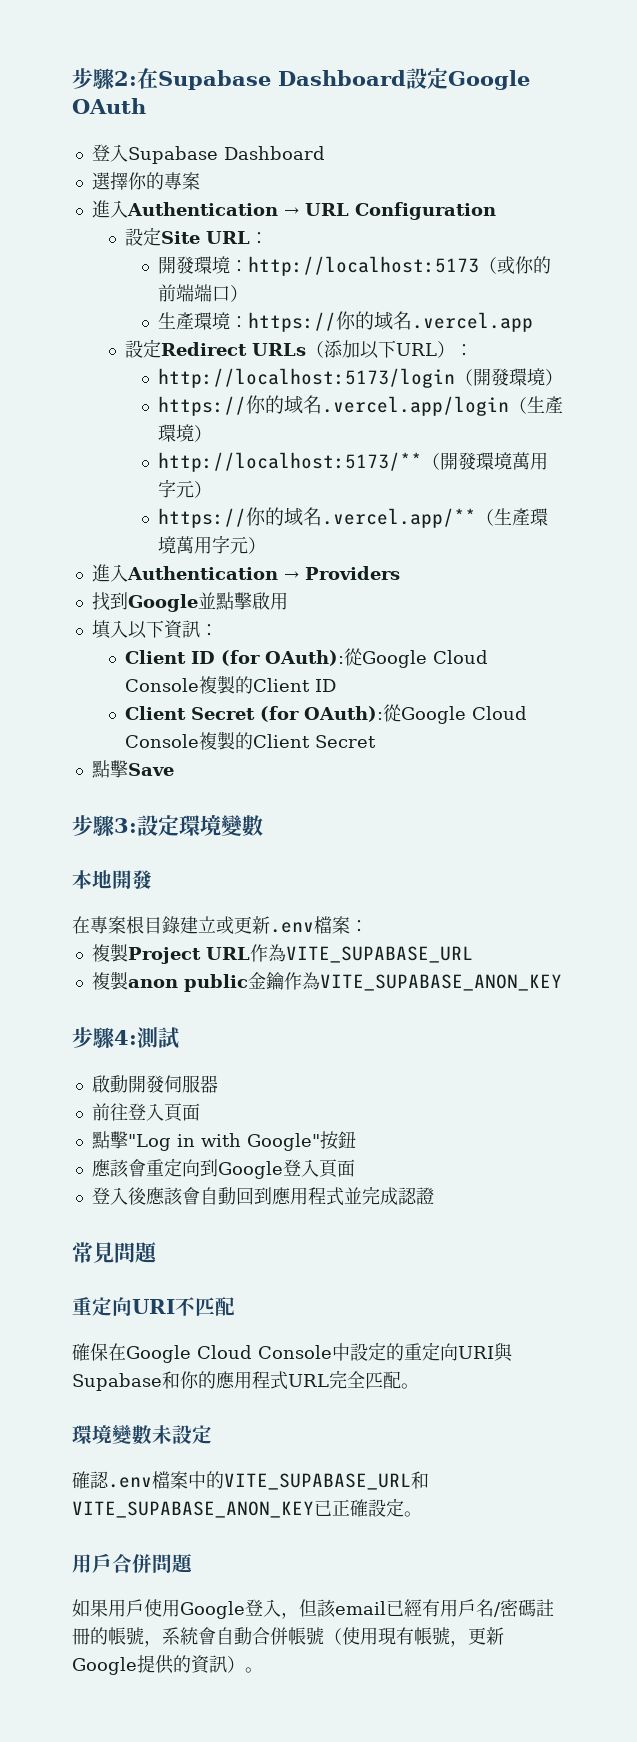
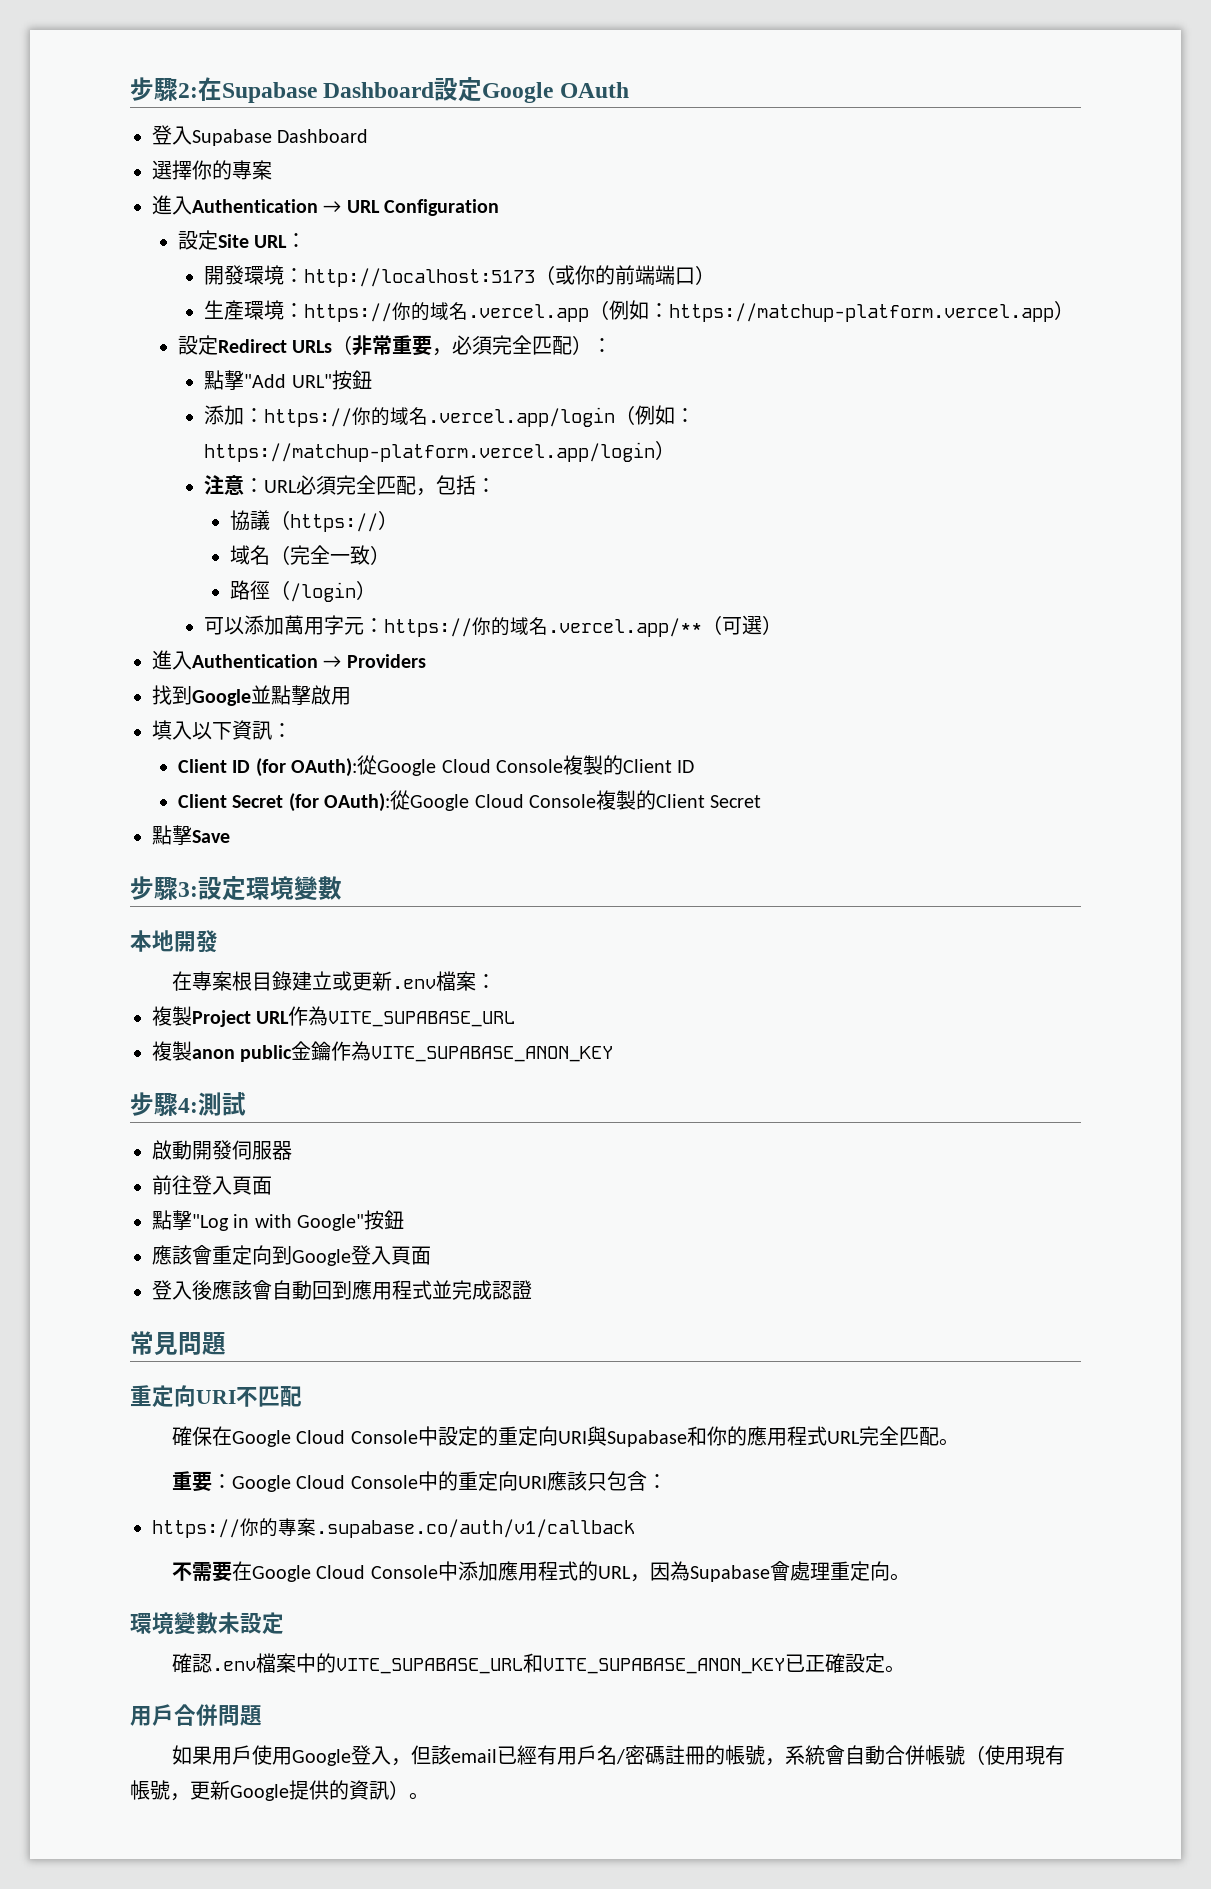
- 生產環境：https://你的域名.vercel.app
+ 生產環境：https://你的域名.vercel.app（例如：https://matchup-platform.vercel.app）
- 設定Redirect URLs（添加以下URL）：
- http://localhost:5173/login（開發環境）
- https://你的域名.vercel.app/login（生產環境）
- http://localhost:5173/**（開發環境萬用字元）
- https://你的域名.vercel.app/**（生產環境萬用字元）
+ 設定Redirect URLs（非常重要，必須完全匹配）：
+ 點擊"Add URL"按鈕
+ 添加：https://你的域名.vercel.app/login（例如：https://matchup-platform.vercel.app/login）
+ 注意：URL必須完全匹配，包括：
+ 協議（https://）
+ 域名（完全一致）
+ 路徑（/login）
+ 可以添加萬用字元：https://你的域名.vercel.app/**（可選）
+ 重要：Google Cloud Console中的重定向URI應該只包含：
+ https://你的專案.supabase.co/auth/v1/callback
+ 不需要在Google Cloud Console中添加應用程式的URL，因為Supabase會處理重定向。

